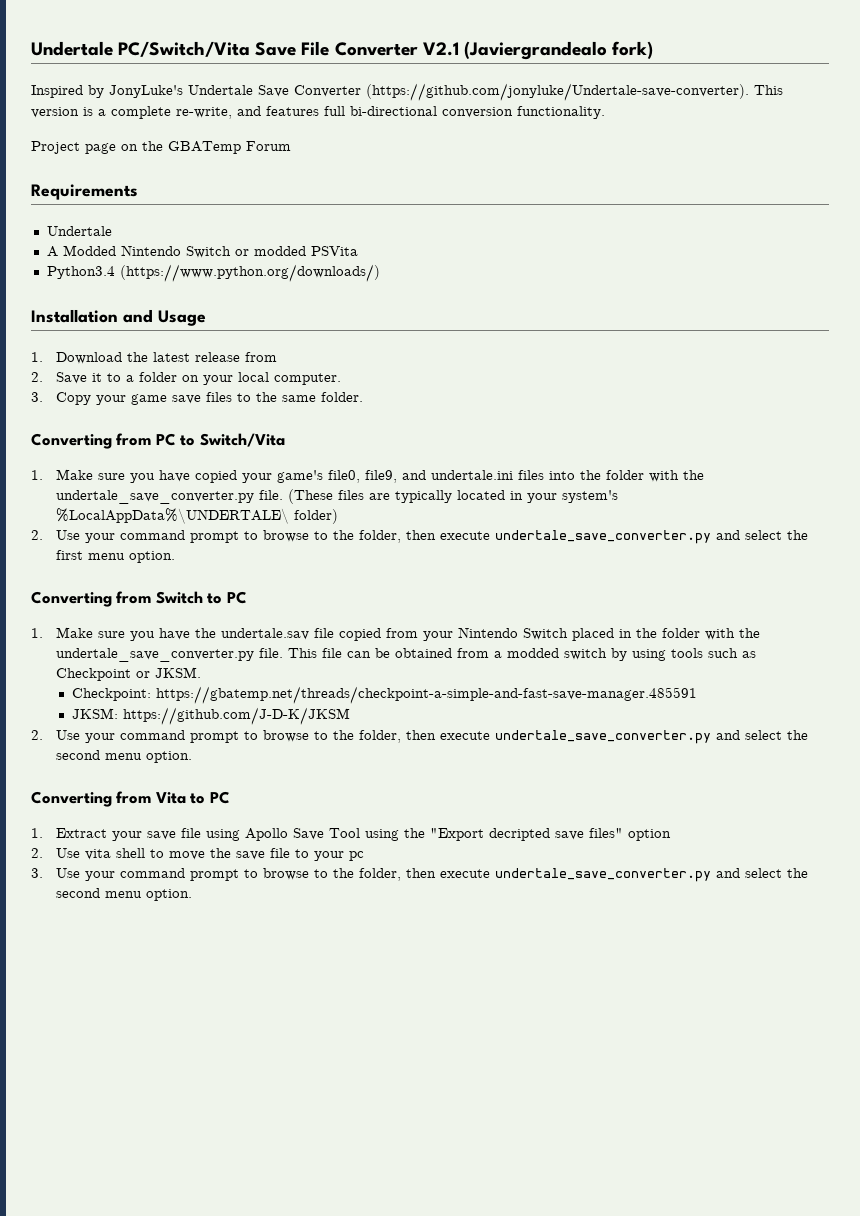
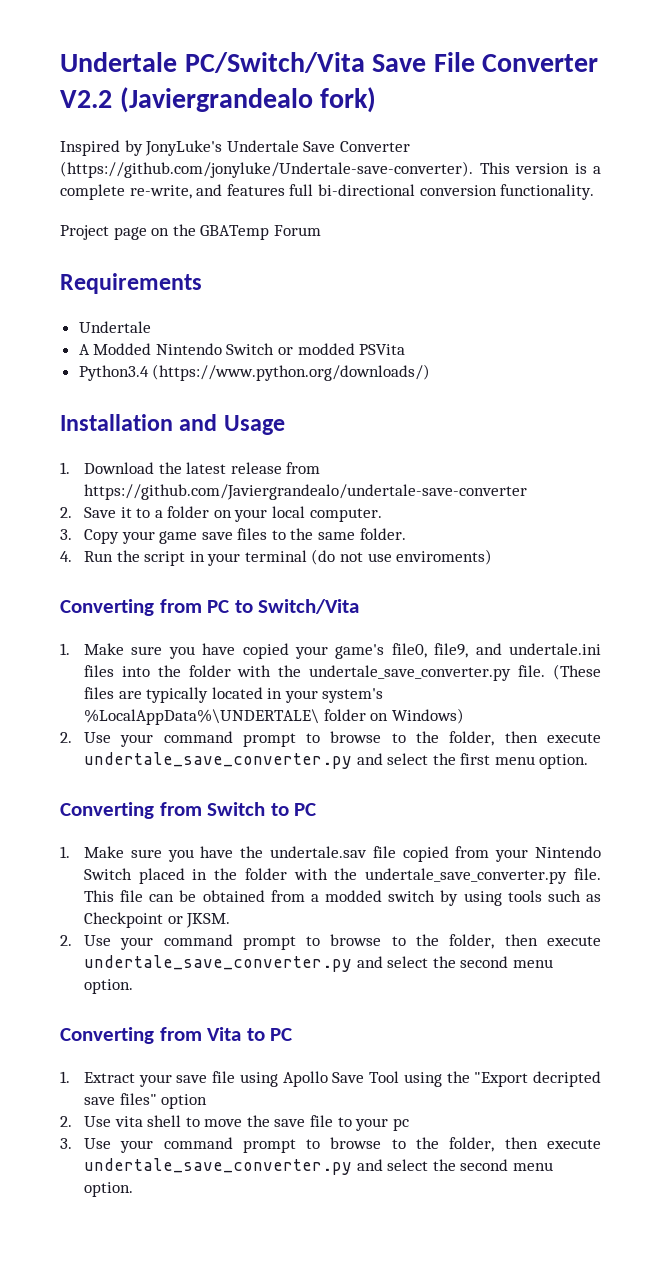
- Undertale PC/Switch/Vita Save File Converter V2.1 (Javiergrandealo fork)
+ Undertale PC/Switch/Vita Save File Converter V2.2 (Javiergrandealo fork)
- 1. Download the latest release from
+ 1. Download the latest release from https://github.com/Javiergrandealo/undertale-save-converter
+ 4. Run the script in your terminal (do not use enviroments)
- (These files are typically located in your system's %LocalAppData%\UNDERTALE\ folder)
+ (These files are typically located in your system's %LocalAppData%\UNDERTALE\ folder on Windows)
- Checkpoint: https://gbatemp.net/threads/checkpoint-a-simple-and-fast-save-manager.485591
- JKSM: https://github.com/J-D-K/JKSM

